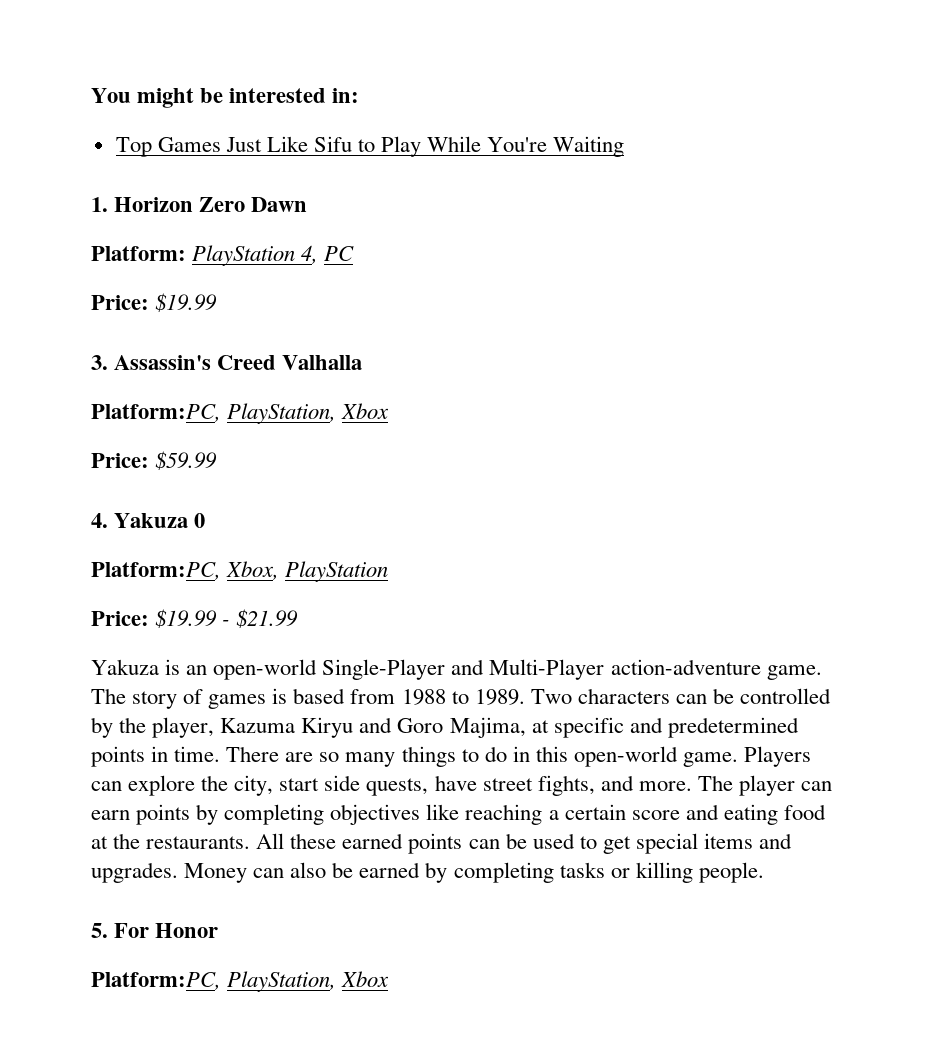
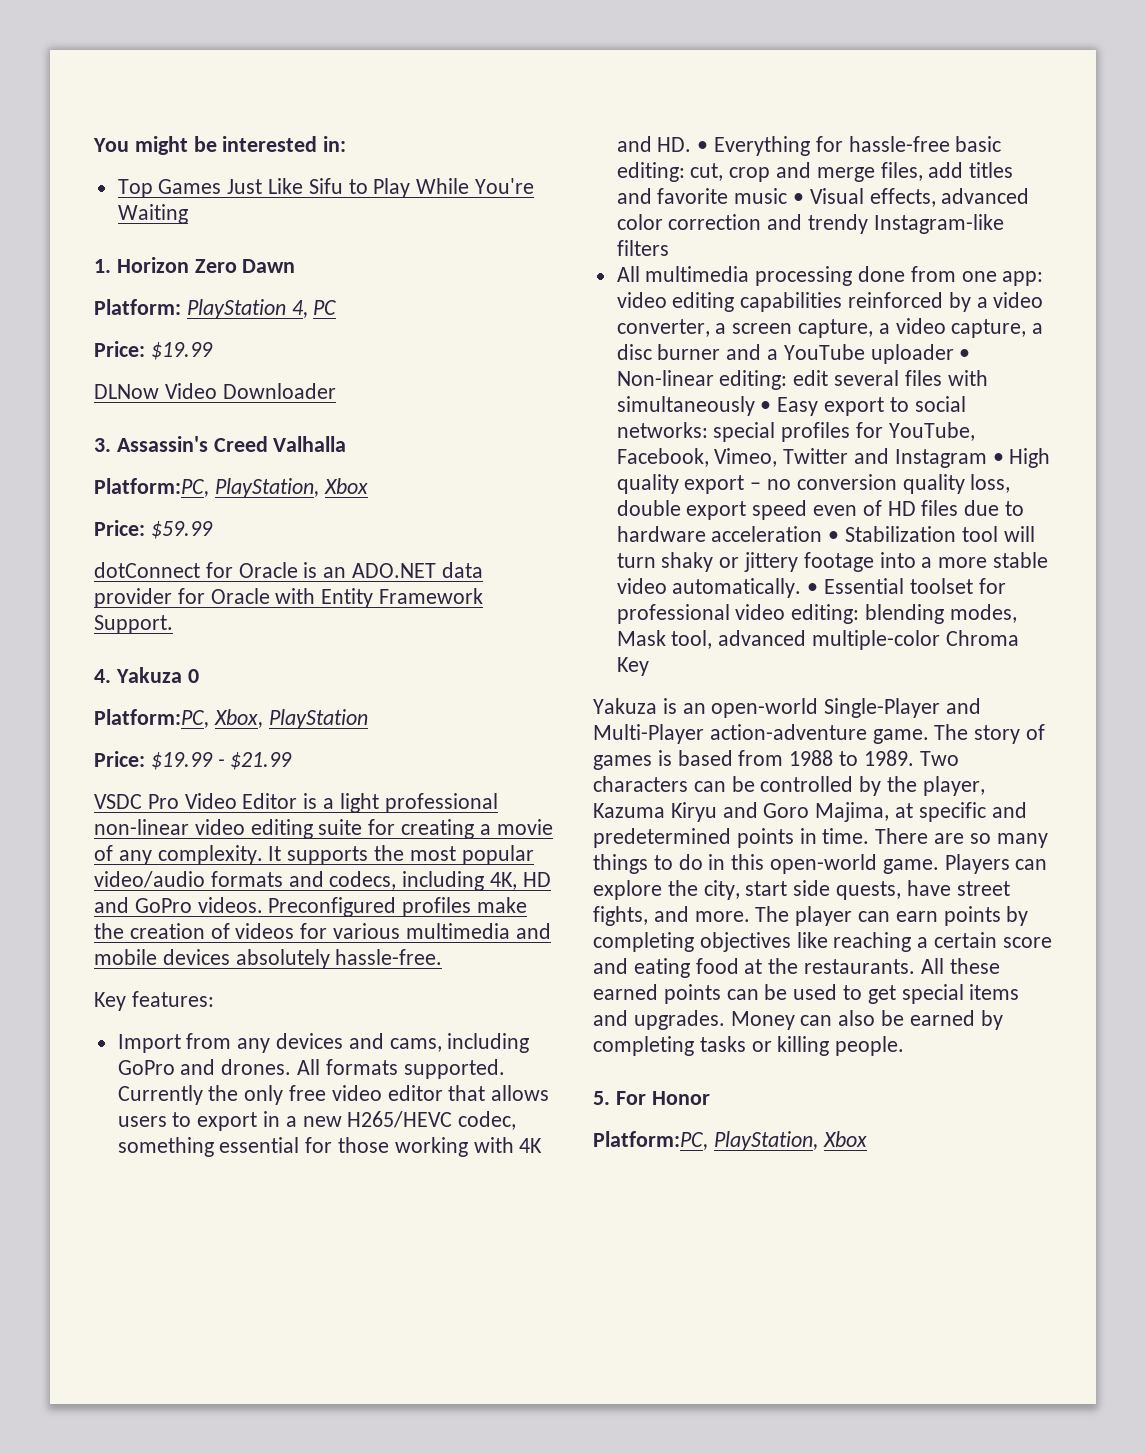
+ DLNow Video Downloader
+ dotConnect for Oracle is an ADO.NET data provider for Oracle with Entity Framework Support.
+ VSDC Pro Video Editor is a light professional non-linear video editing suite for creating a movie of any complexity. It supports the most popular video/audio formats and codecs, including 4K, HD and GoPro videos. Preconfigured profiles make the creation of videos for various multimedia and mobile devices absolutely hassle-free.
+ Key features:
+ Import from any devices and cams, including GoPro and drones. All formats supported. Сurrently the only free video editor that allows users to export in a new H265/HEVC codec, something essential for those working with 4K and HD. • Everything for hassle-free basic editing: cut, crop and merge files, add titles and favorite music • Visual effects, advanced color correction and trendy Instagram-like filters
+ All multimedia processing done from one app: video editing capabilities reinforced by a video converter, a screen capture, a video capture, a disc burner and a YouTube uploader • Non-linear editing: edit several files with simultaneously • Easy export to social networks: special profiles for YouTube, Facebook, Vimeo, Twitter and Instagram • High quality export – no conversion quality loss, double export speed even of HD files due to hardware acceleration • Stabilization tool will turn shaky or jittery footage into a more stable video automatically. • Essential toolset for professional video editing: blending modes, Mask tool, advanced multiple-color Chroma Key

